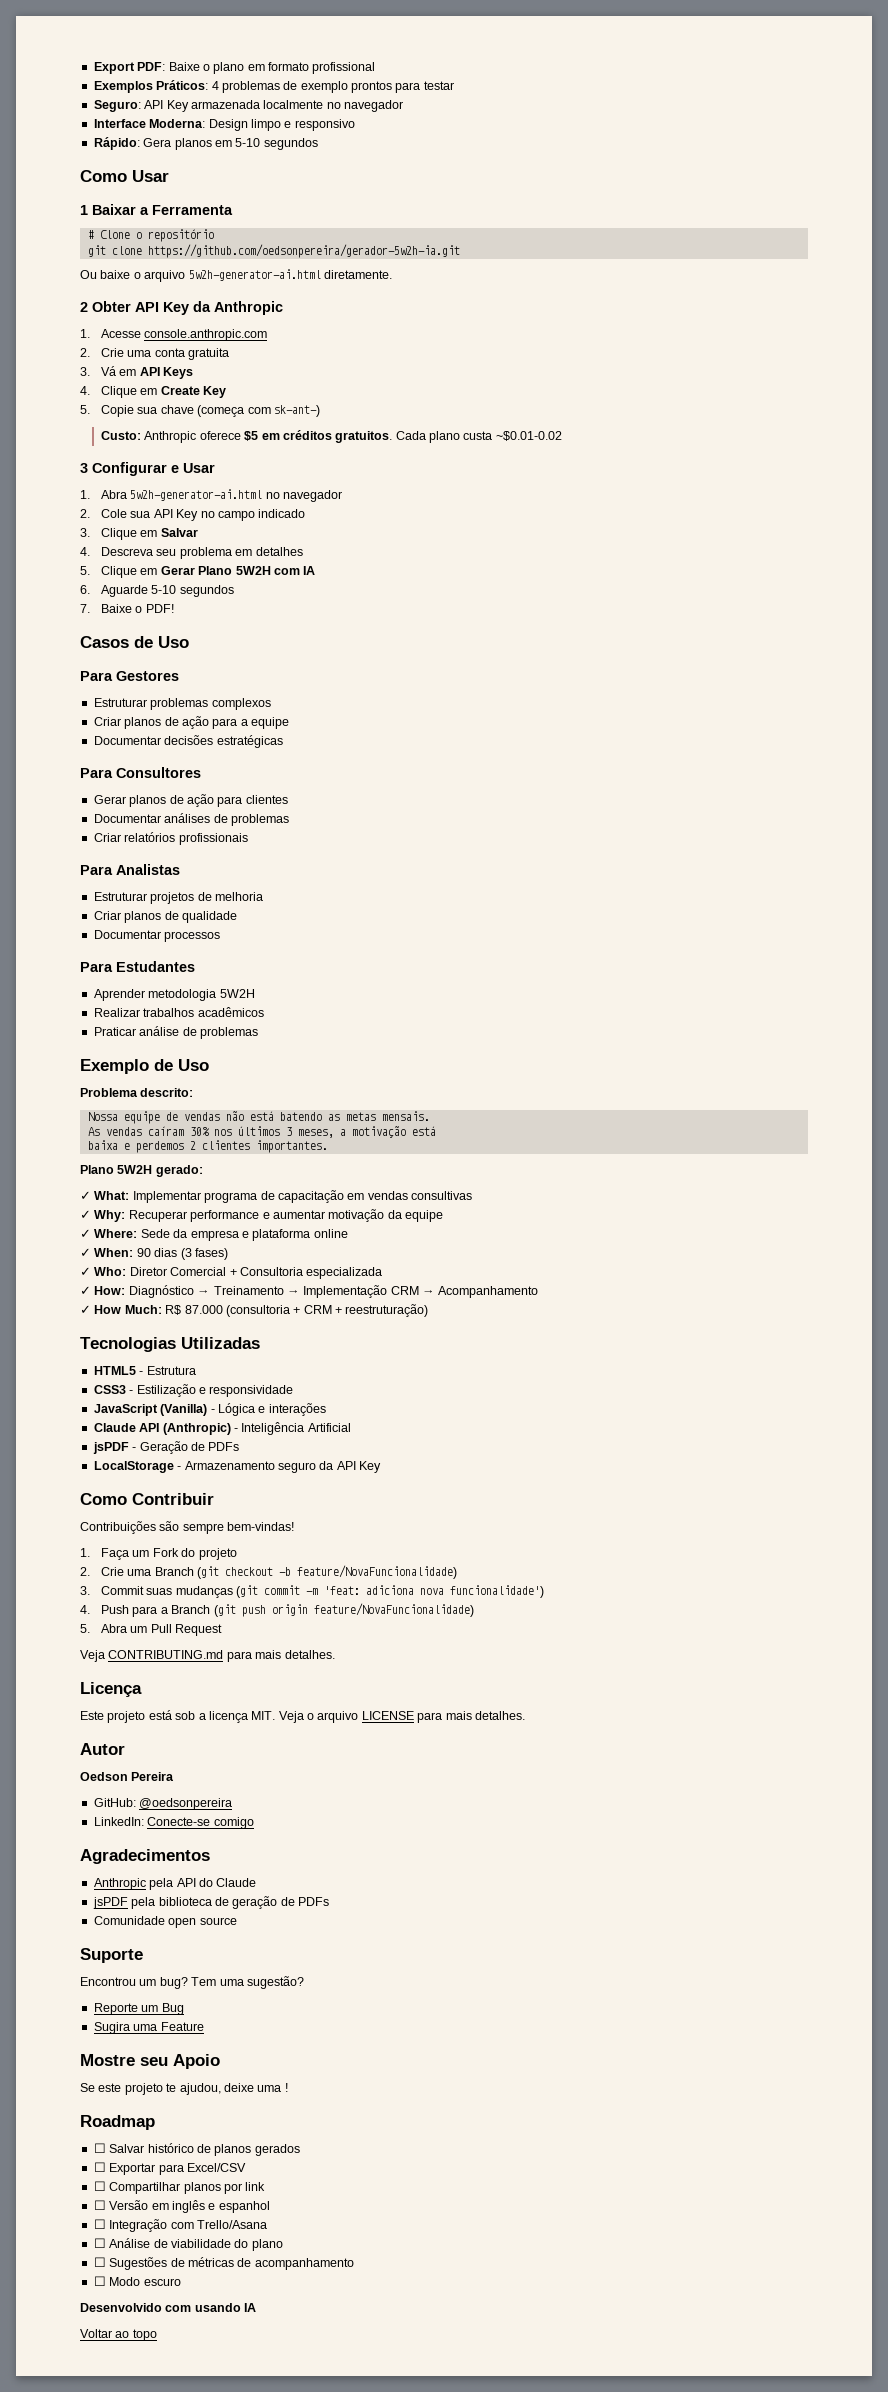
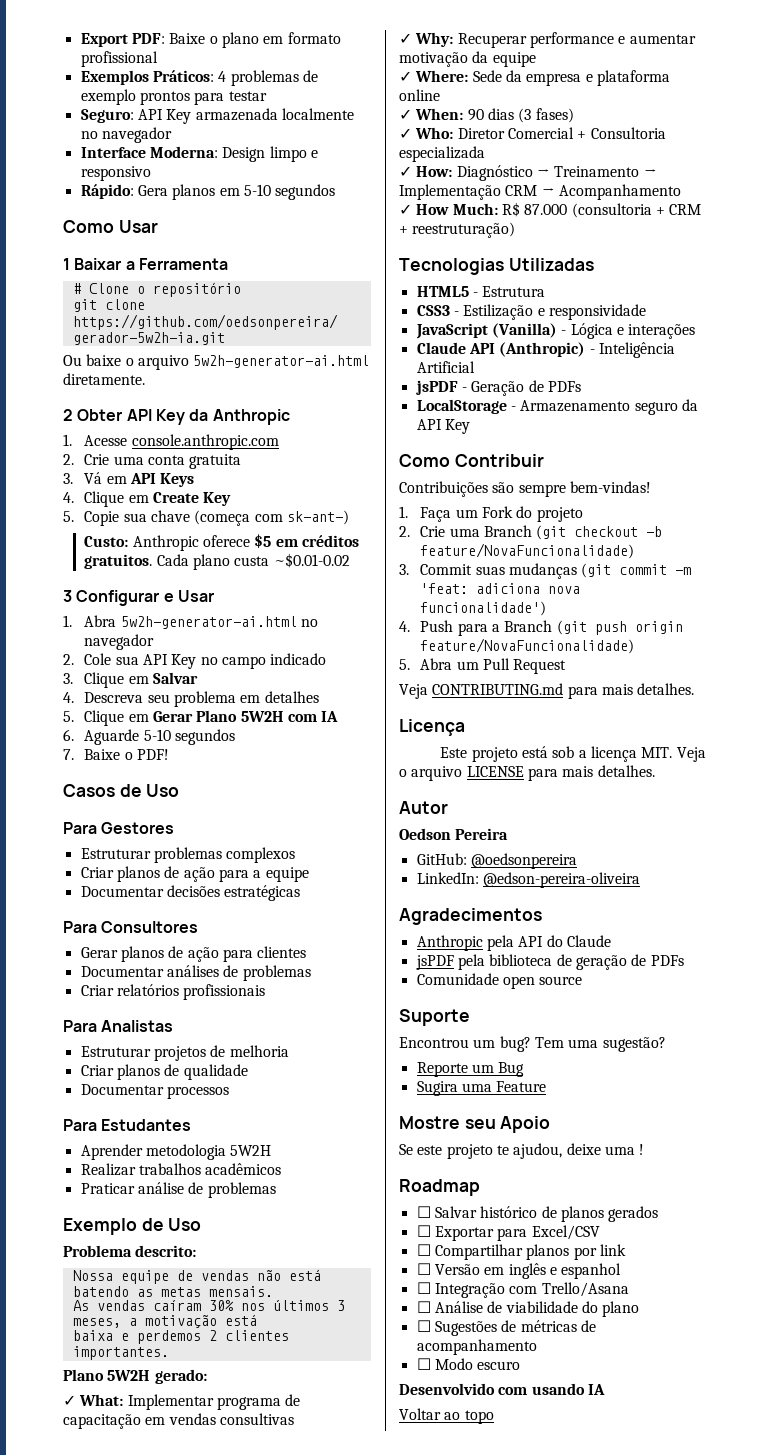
- LinkedIn: Conecte-se comigo
+ LinkedIn: @edson-pereira-oliveira

